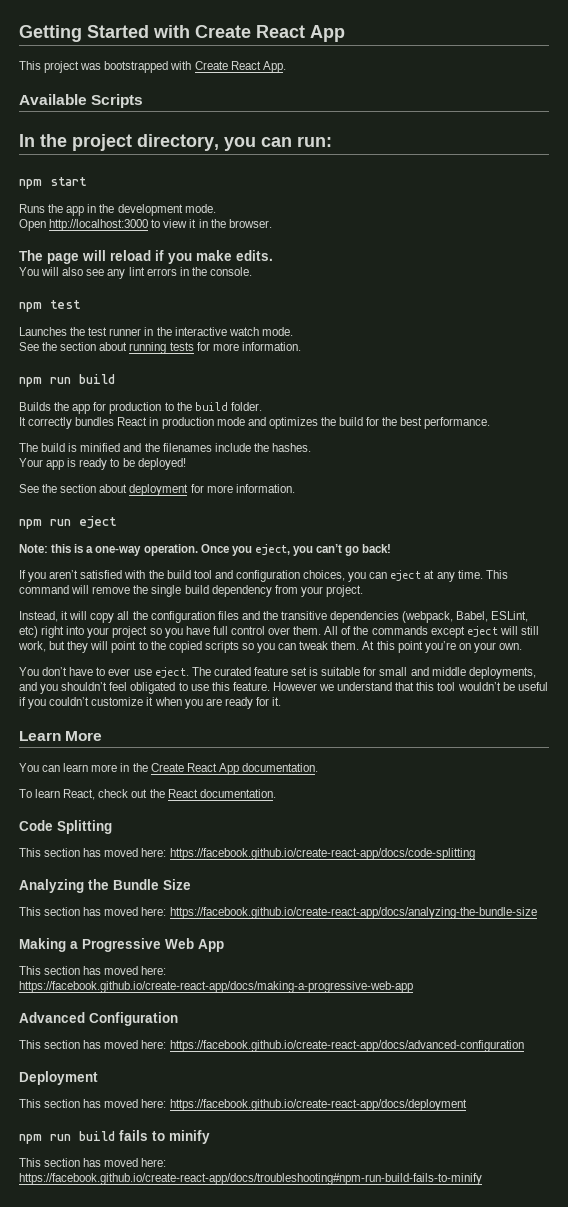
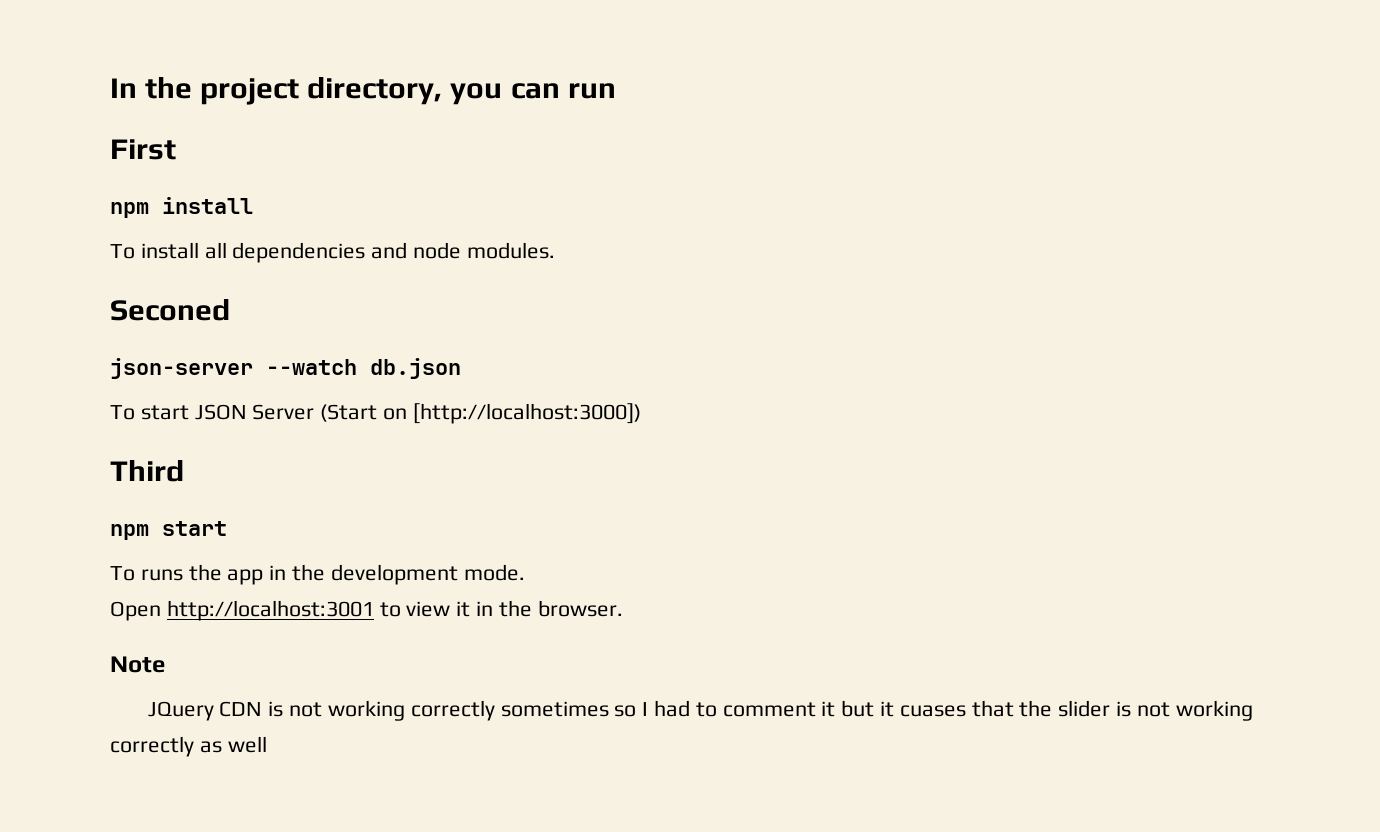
- Getting Started with Create React App
- This project was bootstrapped with Create React App.
- Available Scripts
- In the project directory, you can run:
+ In the project directory, you can run
+ First
+ npm install
+ To install all dependencies and node modules.
+ Seconed
+ json-server --watch db.json
+ To start JSON Server (Start on [http://localhost:3000])
+ Third
- Runs the app in the development mode.
+ To runs the app in the development mode.
- Open http://localhost:3000 to view it in the browser.
+ Open http://localhost:3001 to view it in the browser.
- The page will reload if you make edits.
- You will also see any lint errors in the console.
- npm test
- Launches the test runner in the interactive watch mode.
- See the section about running tests for more information.
- npm run build
- Builds the app for production to the build folder.
- It correctly bundles React in production mode and optimizes the build for the best performance.
- The build is minified and the filenames include the hashes.
- Your app is ready to be deployed!
- See the section about deployment for more information.
- npm run eject
- Note: this is a one-way operation. Once you eject, you can’t go back!
- If you aren’t satisfied with the build tool and configuration choices, you can eject at any time. This command will remove the single build dependency from your project.
- Instead, it will copy all the configuration files and the transitive dependencies (webpack, Babel, ESLint, etc) right into your project so you have full control over them. All of the commands except eject will still work, but they will point to the copied scripts so you can tweak them. At this point you’re on your own.
- You don’t have to ever use eject. The curated feature set is suitable for small and middle deployments, and you shouldn’t feel obligated to use this feature. However we understand that this tool wouldn’t be useful if you couldn’t customize it when you are ready for it.
- Learn More
- You can learn more in the Create React App documentation.
- To learn React, check out the React documentation.
- Code Splitting
- This section has moved here: https://facebook.github.io/create-react-app/docs/code-splitting
- Analyzing the Bundle Size
- This section has moved here: https://facebook.github.io/create-react-app/docs/analyzing-the-bundle-size
- Making a Progressive Web App
- This section has moved here: https://facebook.github.io/create-react-app/docs/making-a-progressive-web-app
- Advanced Configuration
- This section has moved here: https://facebook.github.io/create-react-app/docs/advanced-configuration
- Deployment
- This section has moved here: https://facebook.github.io/create-react-app/docs/deployment
- npm run build fails to minify
- This section has moved here: https://facebook.github.io/create-react-app/docs/troubleshooting#npm-run-build-fails-to-minify
+ Note
+ JQuery CDN is not working correctly sometimes so I had to comment it but it cuases that the slider is not working correctly as well

